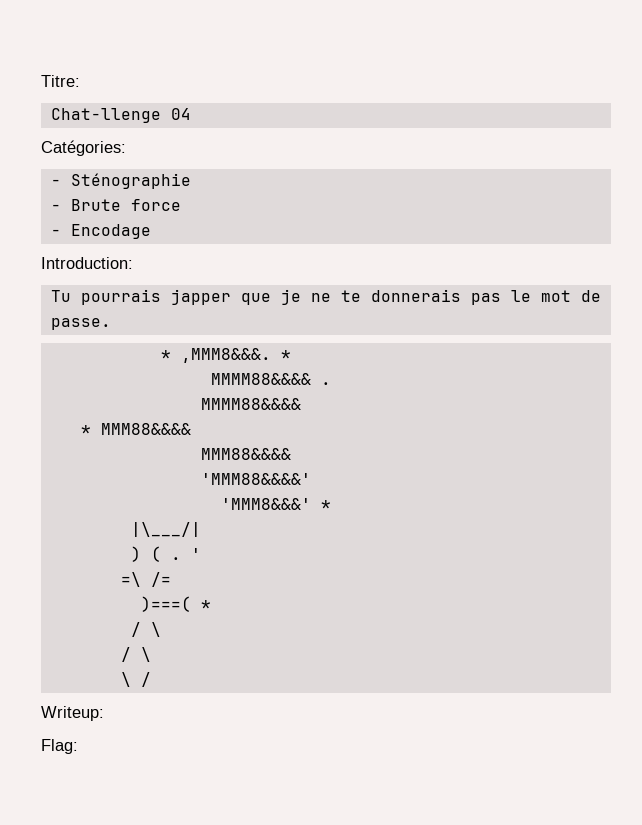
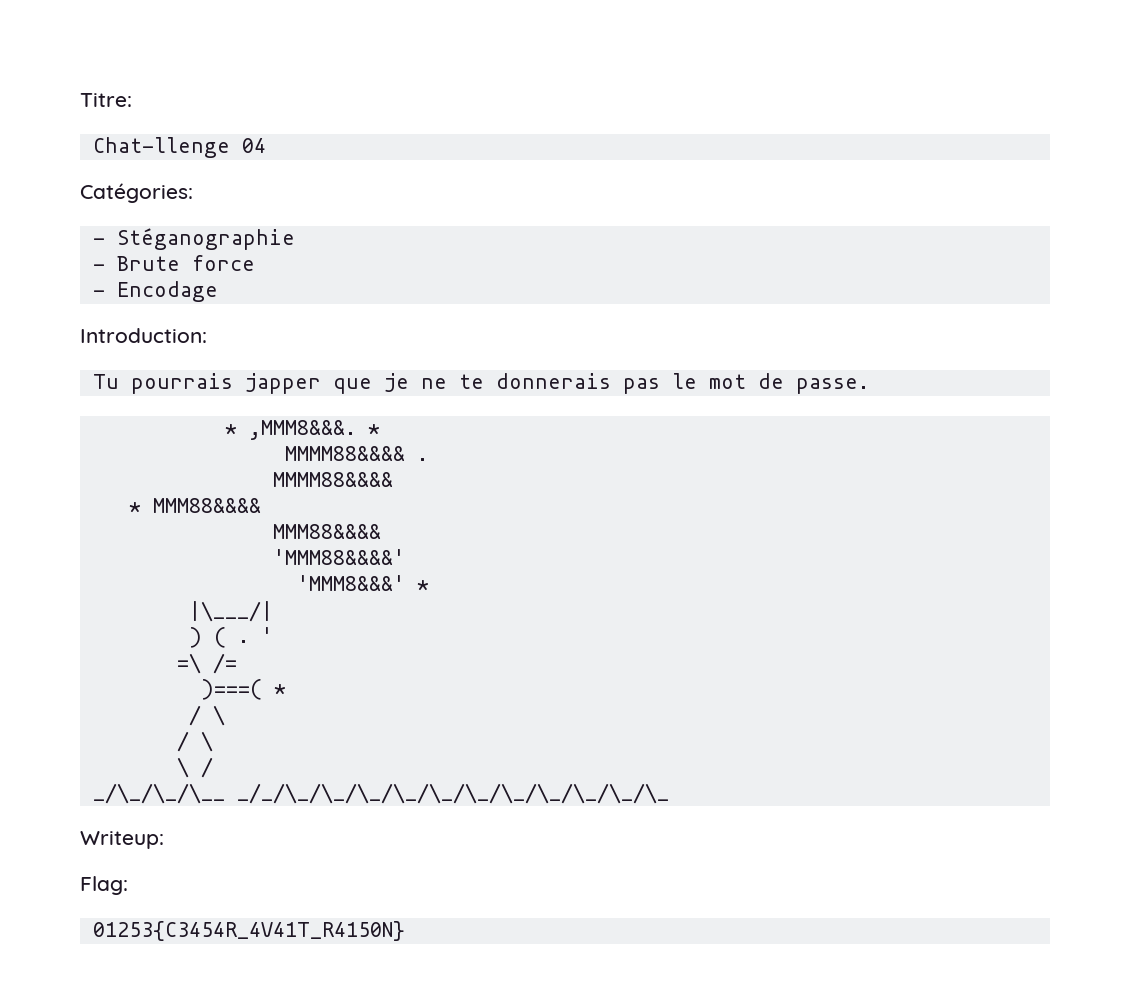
- - Sténographie
+ - Stéganographie
+ _/\_/\_/\__ _/_/\_/\_/\_/\_/\_/\_/\_/\_/\_/\_/\_
+ 01253{C3454R_4V41T_R4150N}

